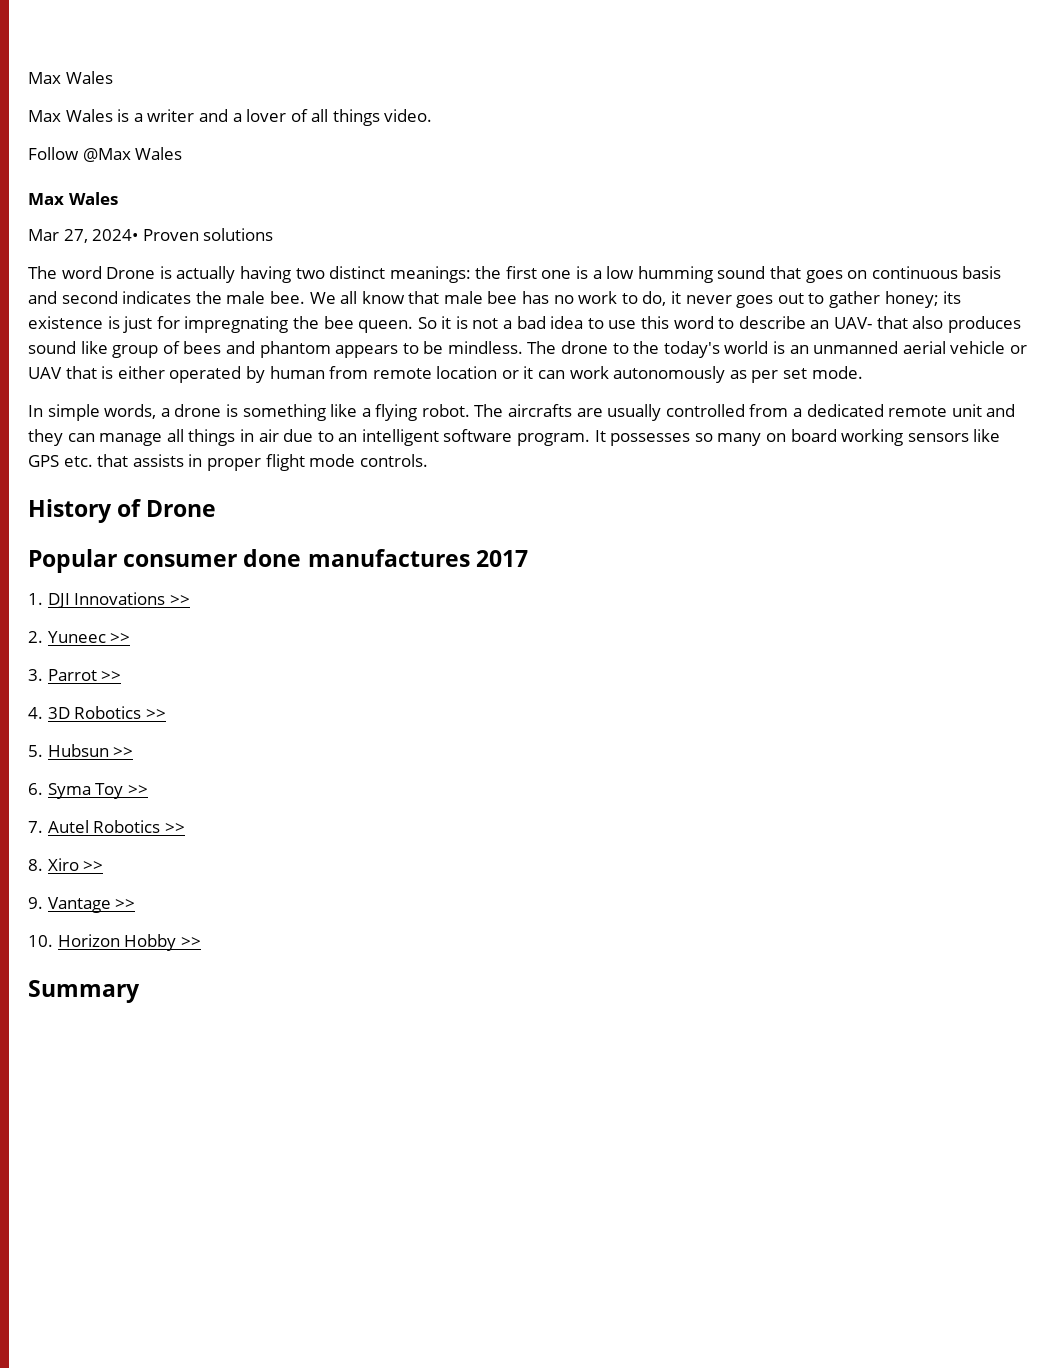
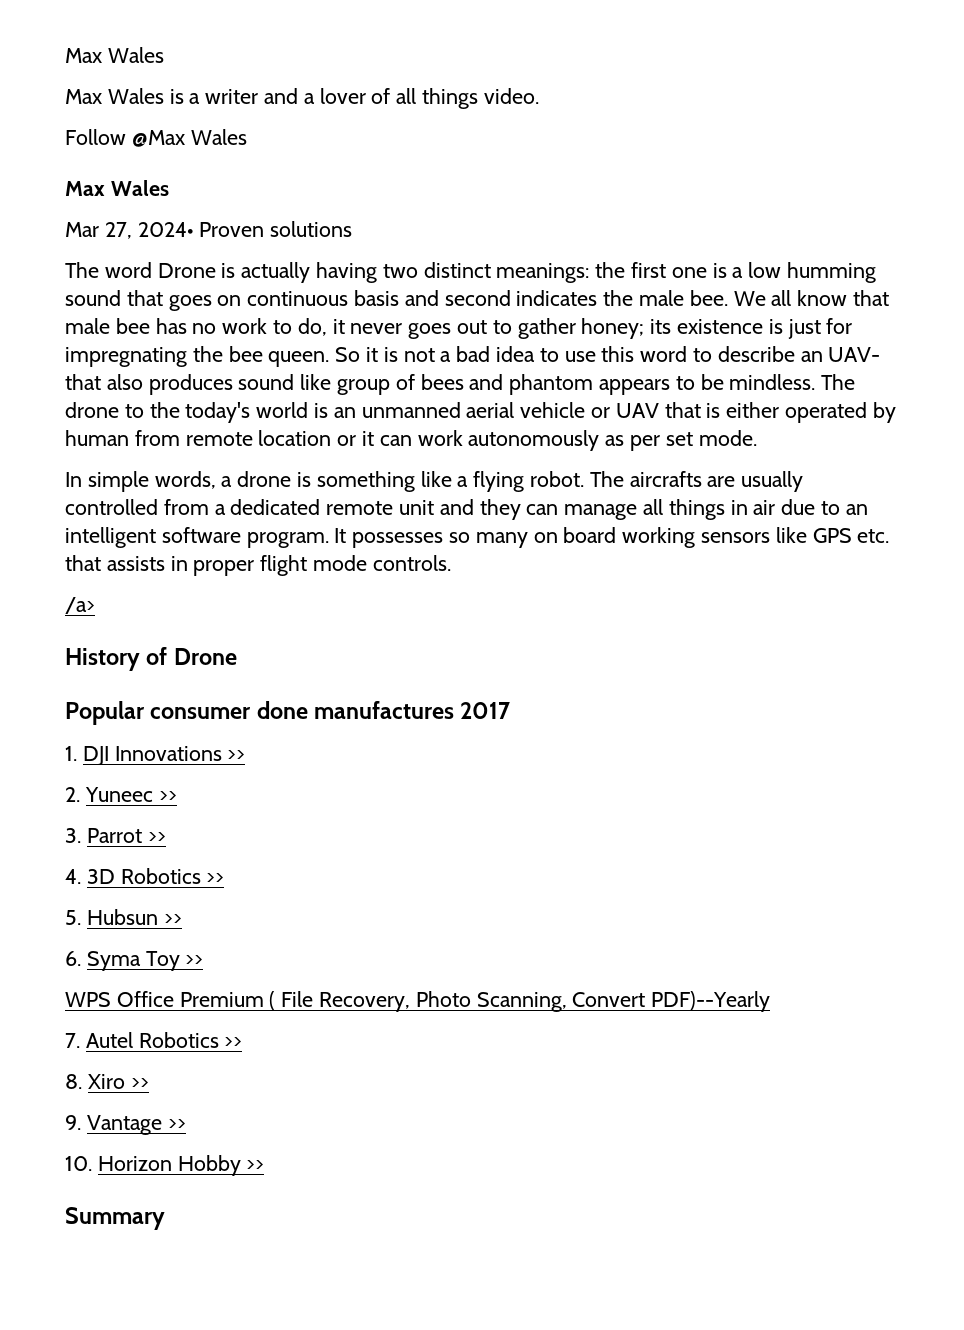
+ /a>
+ WPS Office Premium ( File Recovery, Photo Scanning, Convert PDF)--Yearly

